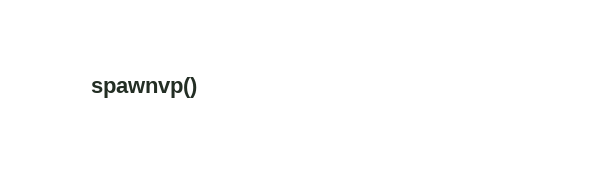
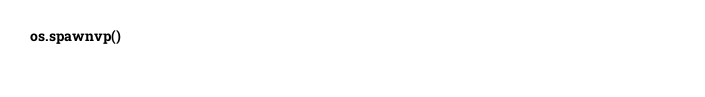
- spawnvp()
+ os.spawnvp()

